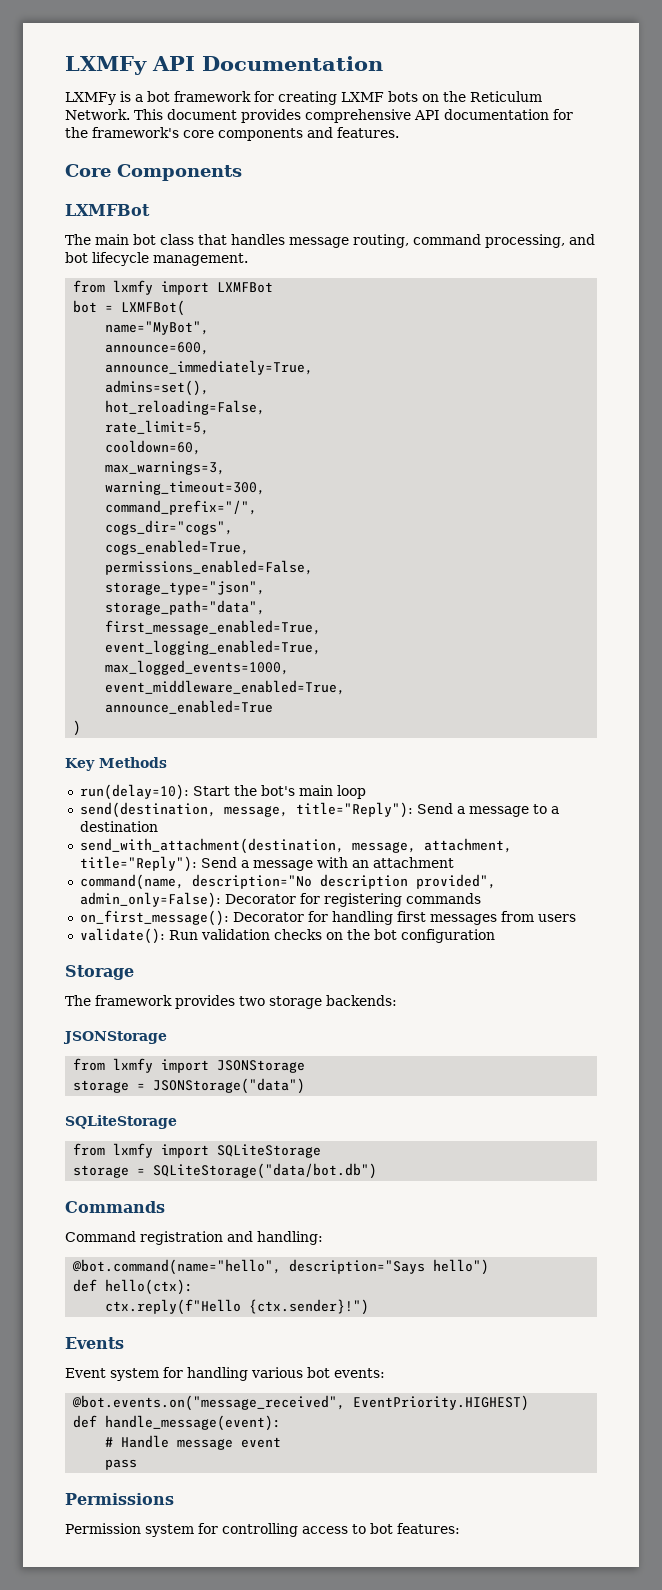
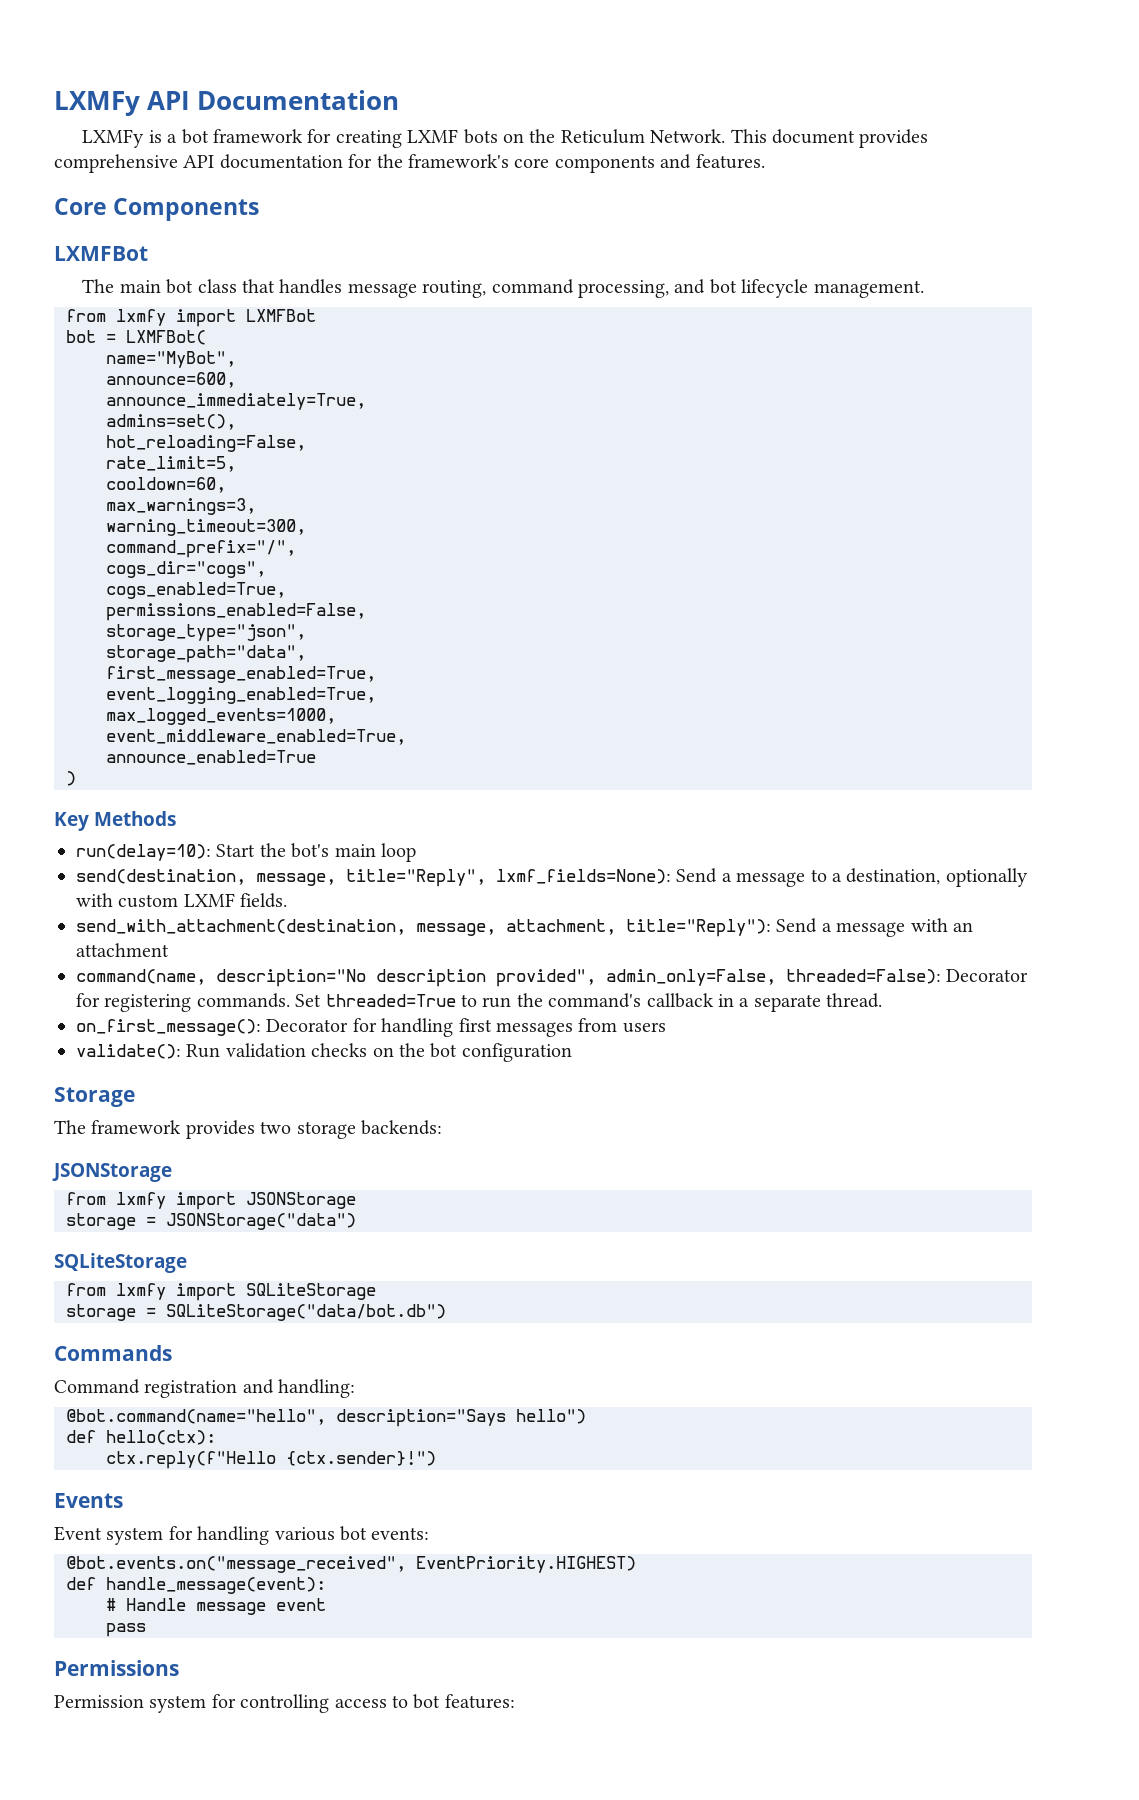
- send(destination, message, title="Reply"): Send a message to a destination
+ send(destination, message, title="Reply", lxmf_fields=None): Send a message to a destination, optionally with custom LXMF fields.
- command(name, description="No description provided", admin_only=False): Decorator for registering commands
+ command(name, description="No description provided", admin_only=False, threaded=False): Decorator for registering commands. Set threaded=True to run the command's callback in a separate thread.

